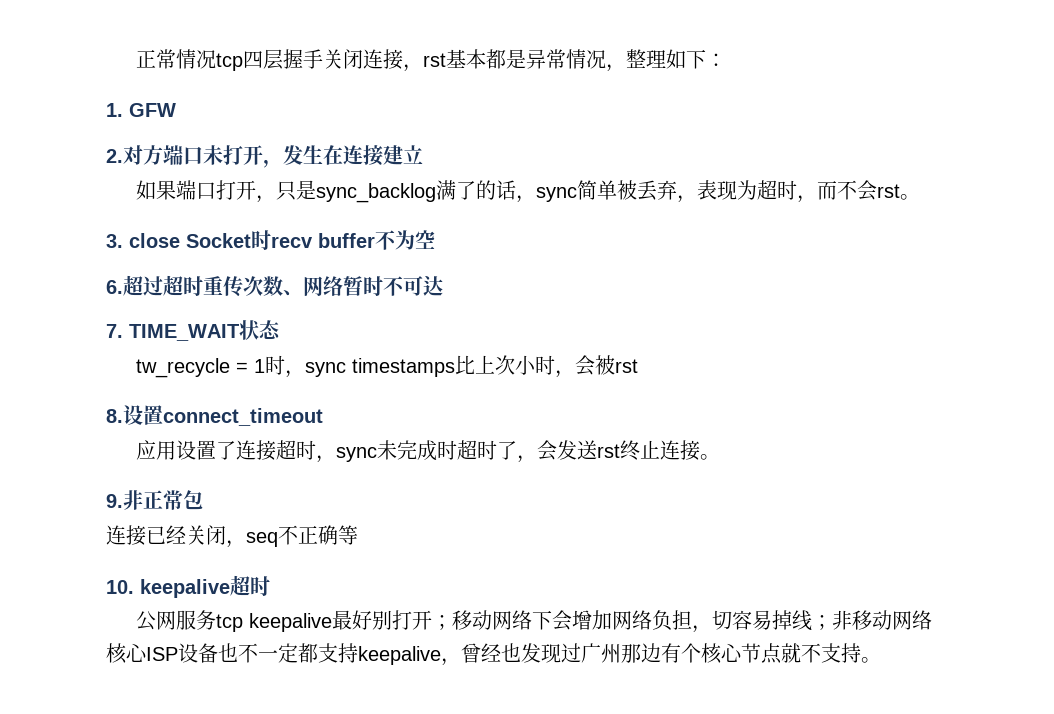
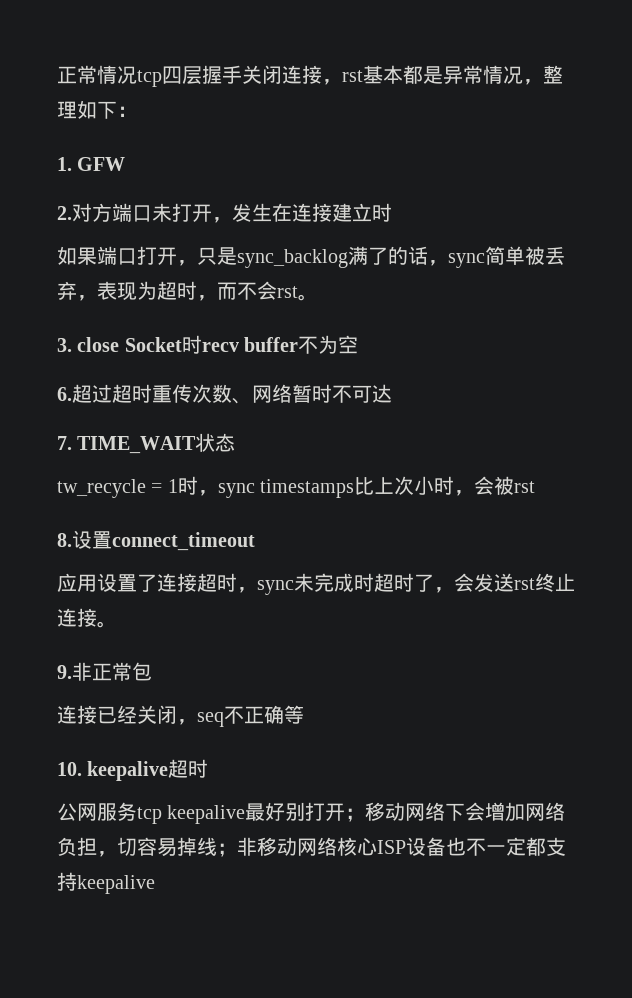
- 2.对方端口未打开，发生在连接建立
+ 2.对方端口未打开，发生在连接建立时
- 公网服务tcp keepalive最好别打开；移动网络下会增加网络负担，切容易掉线；非移动网络核心ISP设备也不一定都支持keepalive，曾经也发现过广州那边有个核心节点就不支持。
+ 公网服务tcp keepalive最好别打开；移动网络下会增加网络负担，切容易掉线；非移动网络核心ISP设备也不一定都支持keepalive

